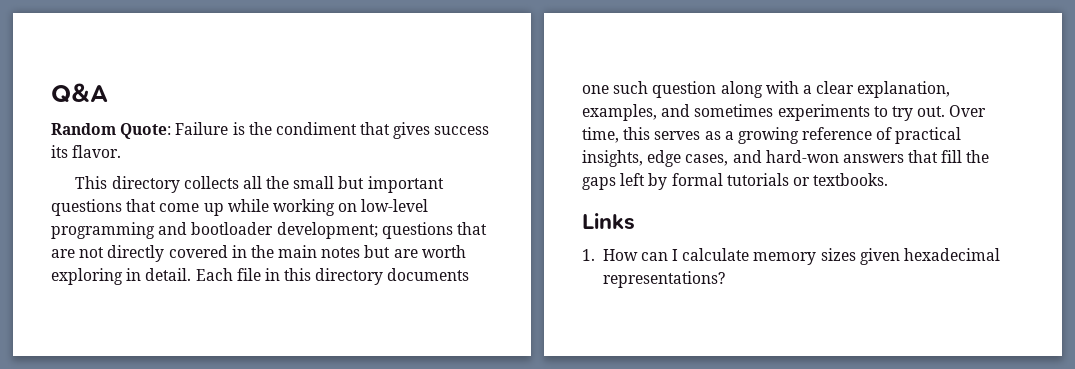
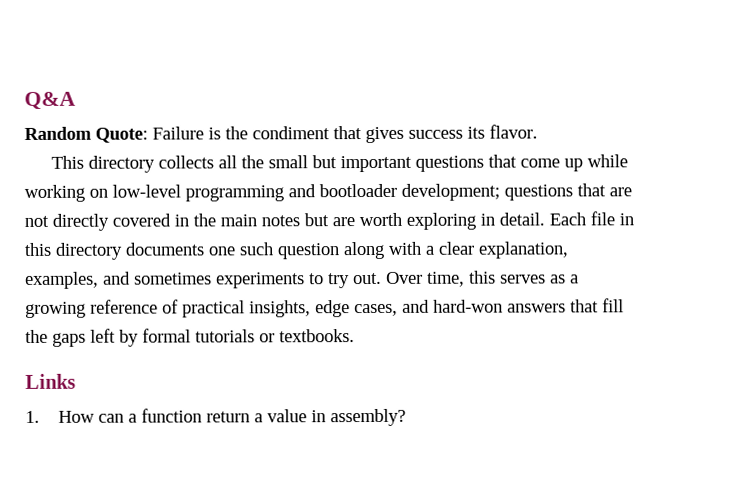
- 1. How can I calculate memory sizes given hexadecimal representations?
+ 1. How can a function return a value in assembly?

